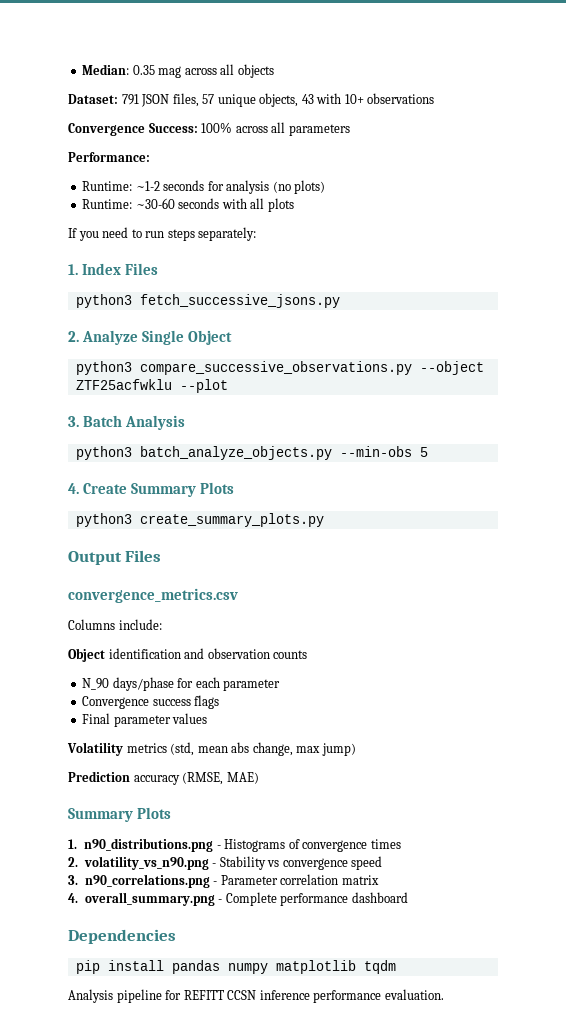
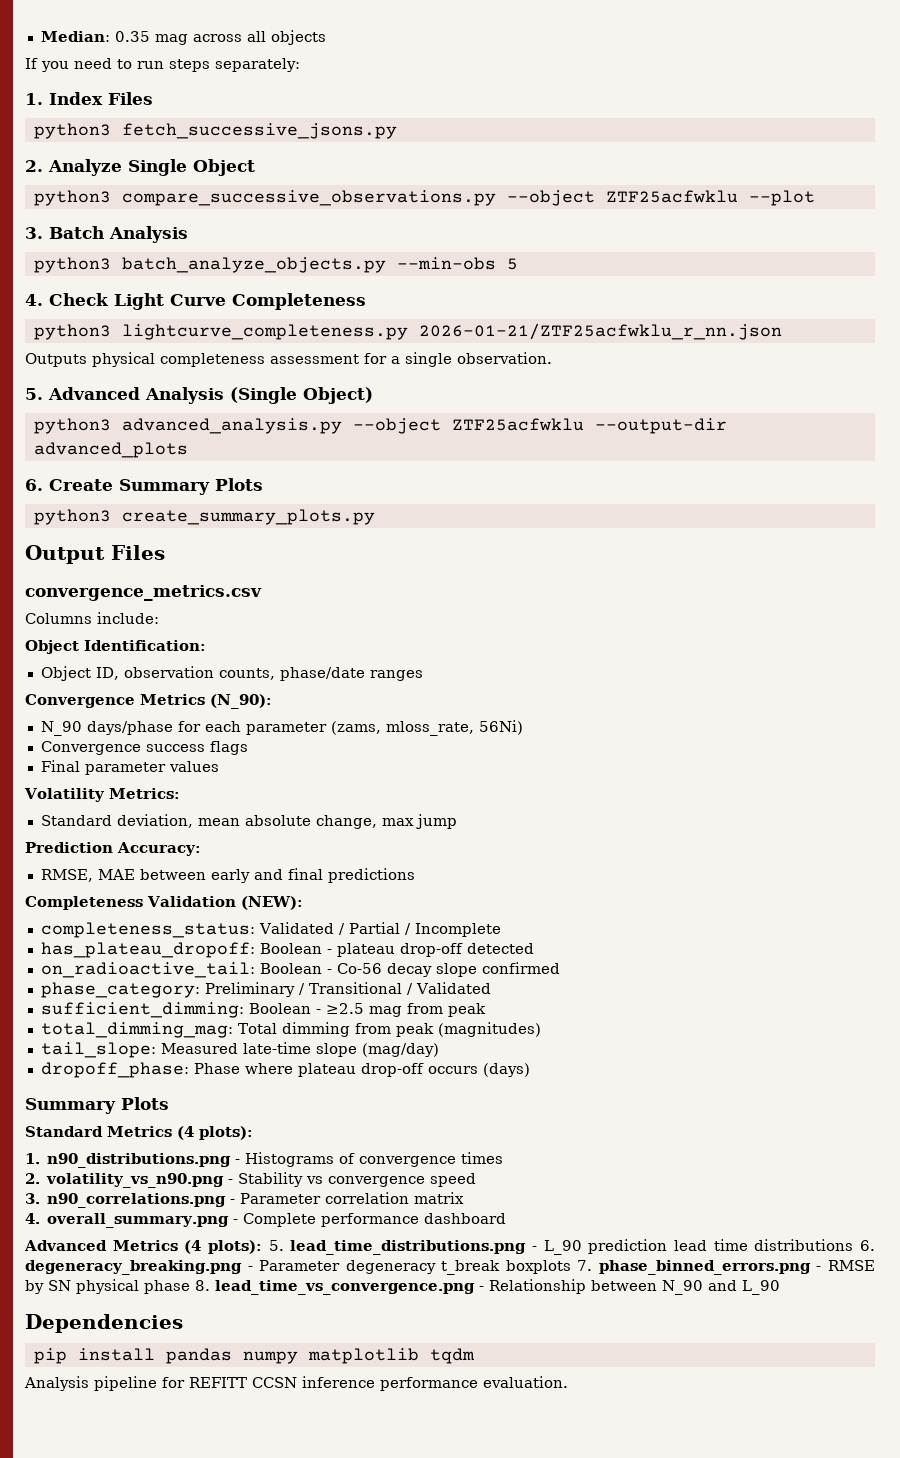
- Dataset: 791 JSON files, 57 unique objects, 43 with 10+ observations
- Convergence Success: 100% across all parameters
- Performance:
- Runtime: ~1-2 seconds for analysis (no plots)
- Runtime: ~30-60 seconds with all plots
- 4. Create Summary Plots
+ 4. Check Light Curve Completeness
+ python3 lightcurve_completeness.py 2026-01-21/ZTF25acfwklu_r_nn.json
+ Outputs physical completeness assessment for a single observation.
+ 5. Advanced Analysis (Single Object)
+ python3 advanced_analysis.py --object ZTF25acfwklu --output-dir advanced_plots
+ 6. Create Summary Plots
- Object identification and observation counts
+ Object Identification:
+ Object ID, observation counts, phase/date ranges
+ Convergence Metrics (N_90):
- N_90 days/phase for each parameter
+ N_90 days/phase for each parameter (zams, mloss_rate, 56Ni)
- Volatility metrics (std, mean abs change, max jump)
+ Volatility Metrics:
+ Standard deviation, mean absolute change, max jump
- Prediction accuracy (RMSE, MAE)
+ Prediction Accuracy:
+ RMSE, MAE between early and final predictions
+ Completeness Validation (NEW):
+ completeness_status: Validated / Partial / Incomplete
+ has_plateau_dropoff: Boolean - plateau drop-off detected
+ on_radioactive_tail: Boolean - Co-56 decay slope confirmed
+ phase_category: Preliminary / Transitional / Validated
+ sufficient_dimming: Boolean - ≥2.5 mag from peak
+ total_dimming_mag: Total dimming from peak (magnitudes)
+ tail_slope: Measured late-time slope (mag/day)
+ dropoff_phase: Phase where plateau drop-off occurs (days)
  Summary Plots
+ Standard Metrics (4 plots):
+ Advanced Metrics (4 plots): 5. lead_time_distributions.png - L_90 prediction lead time distributions 6. degeneracy_breaking.png - Parameter degeneracy t_break boxplots 7. phase_binned_errors.png - RMSE by SN physical phase 8. lead_time_vs_convergence.png - Relationship between N_90 and L_90

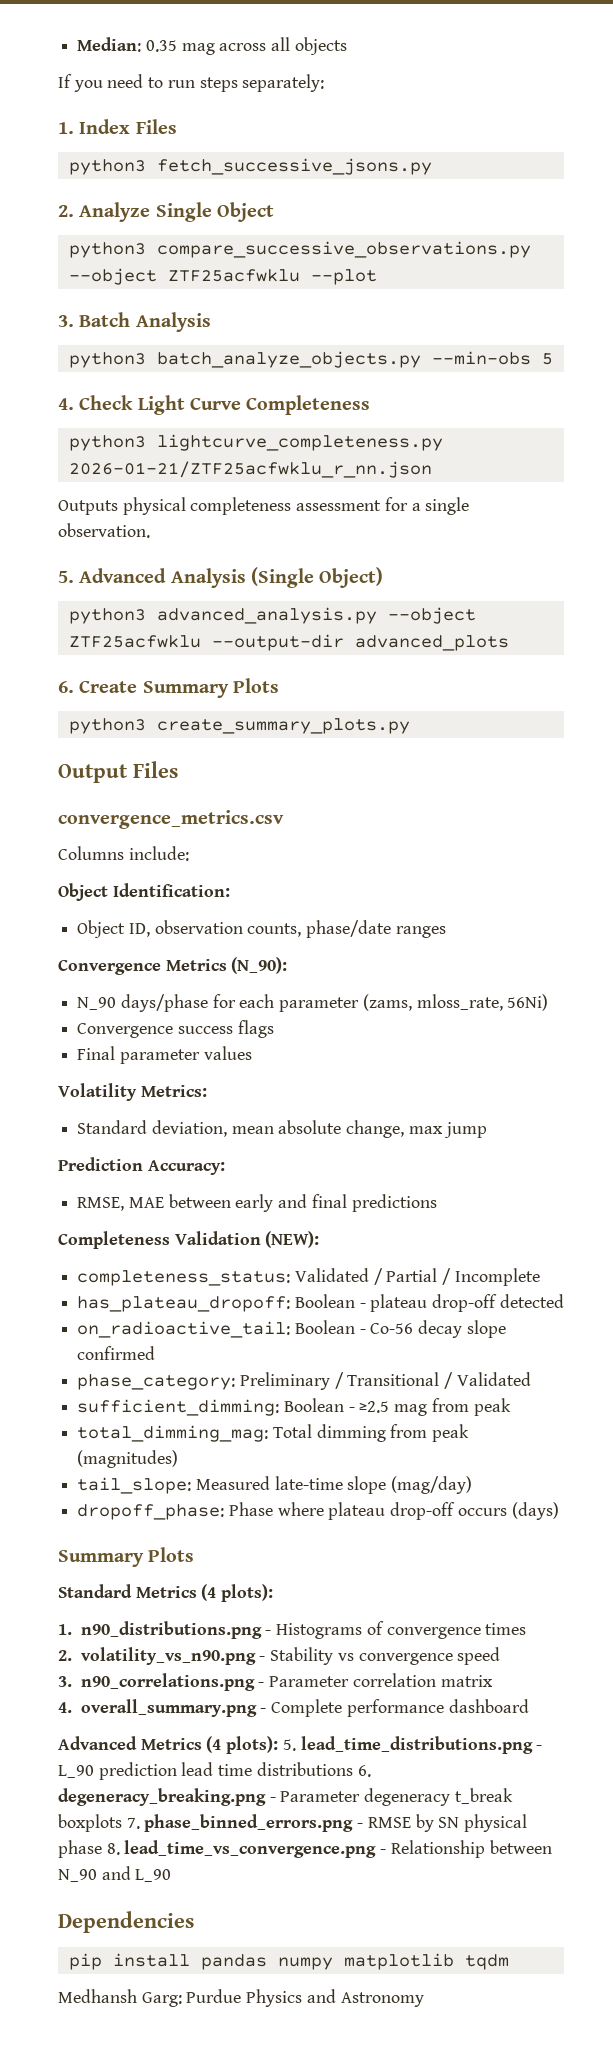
- Analysis pipeline for REFITT CCSN inference performance evaluation.
+ Medhansh Garg: Purdue Physics and Astronomy

